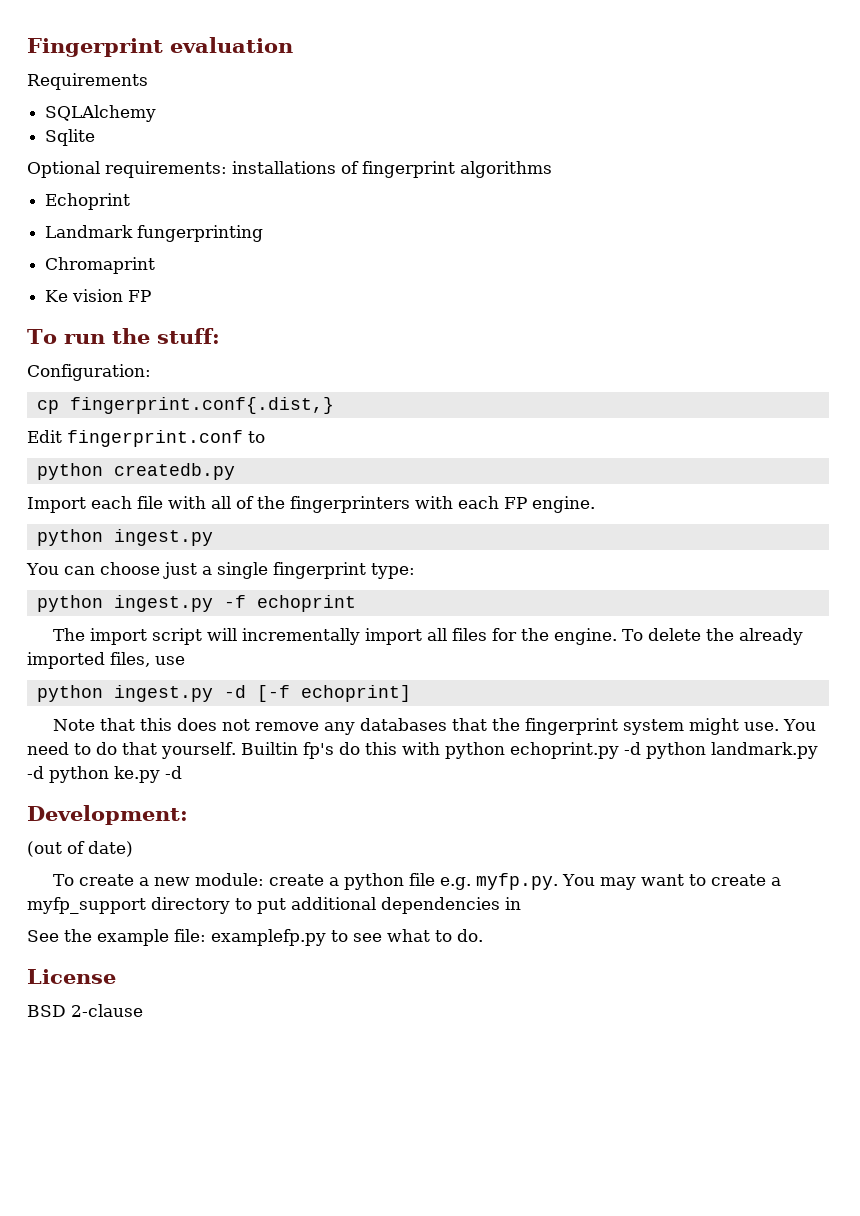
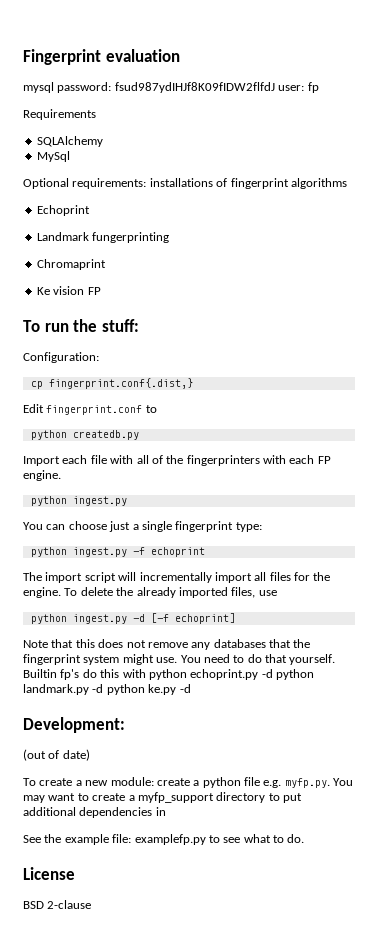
+ mysql password: fsud987ydIHJf8K09fIDW2flfdJ user: fp
- Sqlite
+ MySql

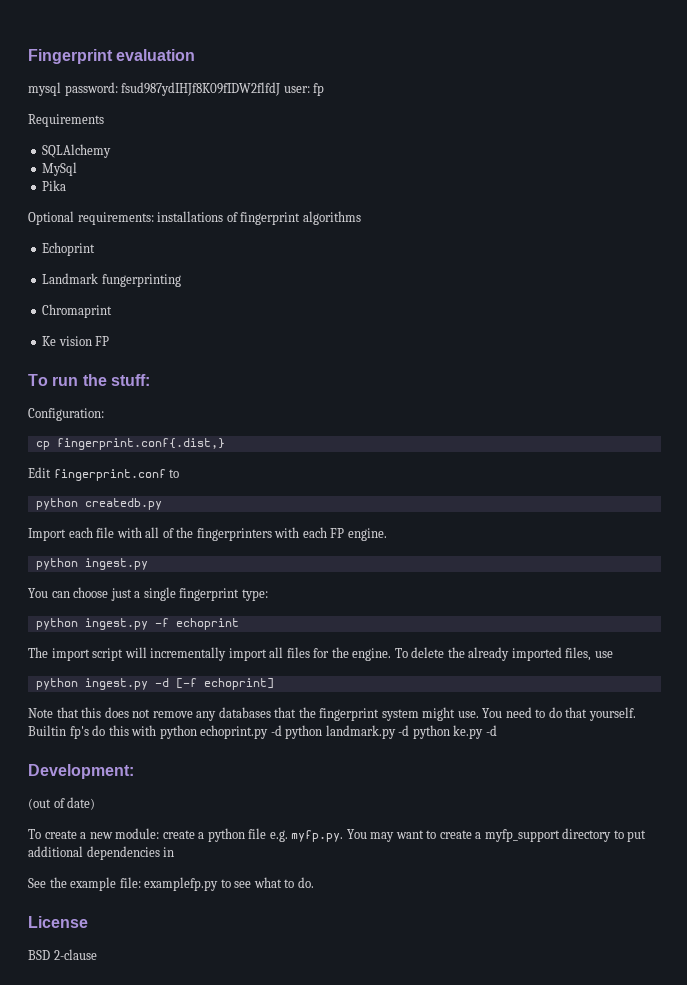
+ Pika

